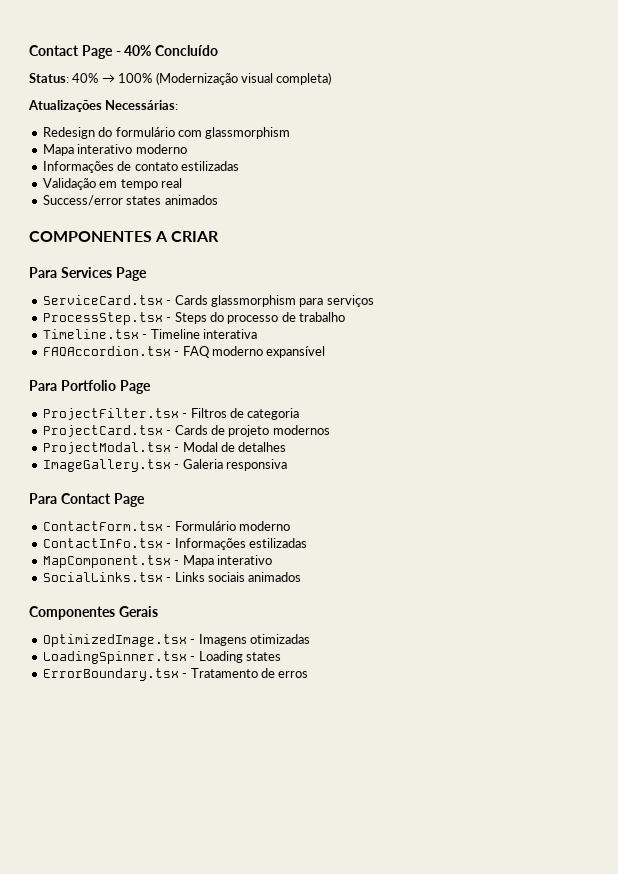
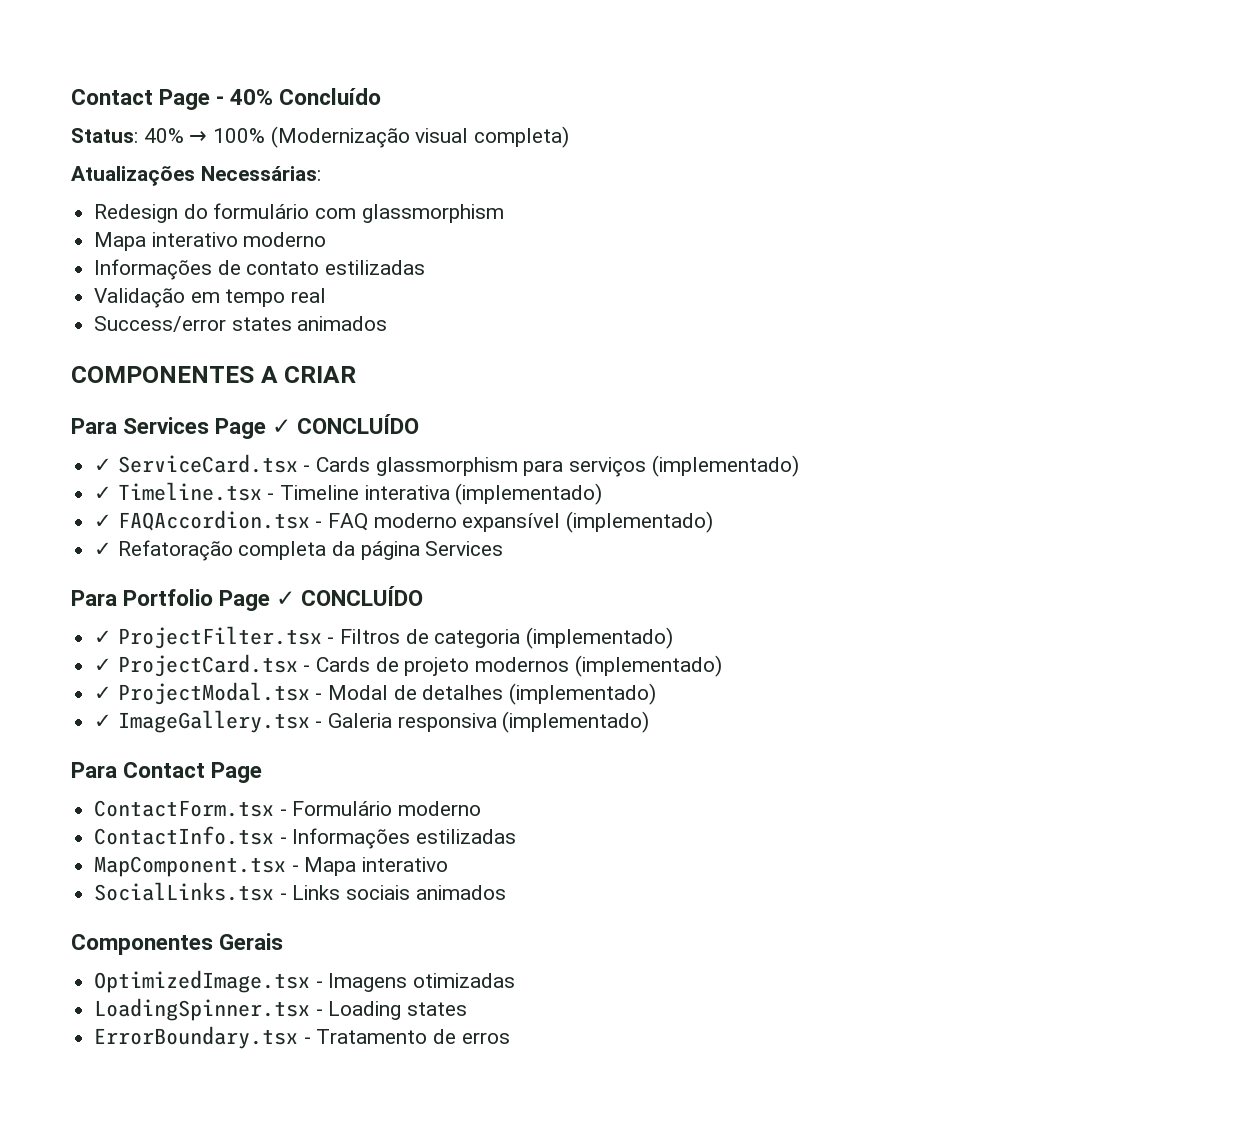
- Para Services Page
- ServiceCard.tsx - Cards glassmorphism para serviços
- ProcessStep.tsx - Steps do processo de trabalho
- Timeline.tsx - Timeline interativa
- FAQAccordion.tsx - FAQ moderno expansível
+ Para Services Page ✓ CONCLUÍDO
+ ✓ ServiceCard.tsx - Cards glassmorphism para serviços (implementado)
+ ✓ Timeline.tsx - Timeline interativa (implementado)
+ ✓ FAQAccordion.tsx - FAQ moderno expansível (implementado)
+ ✓ Refatoração completa da página Services
- Para Portfolio Page
- ProjectFilter.tsx - Filtros de categoria
- ProjectCard.tsx - Cards de projeto modernos
- ProjectModal.tsx - Modal de detalhes
- ImageGallery.tsx - Galeria responsiva
+ Para Portfolio Page ✓ CONCLUÍDO
+ ✓ ProjectFilter.tsx - Filtros de categoria (implementado)
+ ✓ ProjectCard.tsx - Cards de projeto modernos (implementado)
+ ✓ ProjectModal.tsx - Modal de detalhes (implementado)
+ ✓ ImageGallery.tsx - Galeria responsiva (implementado)

